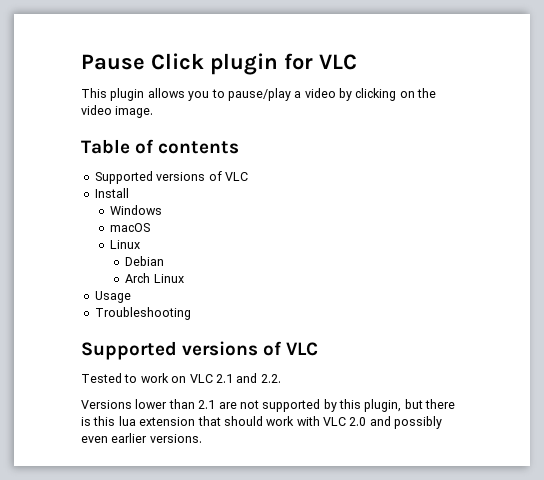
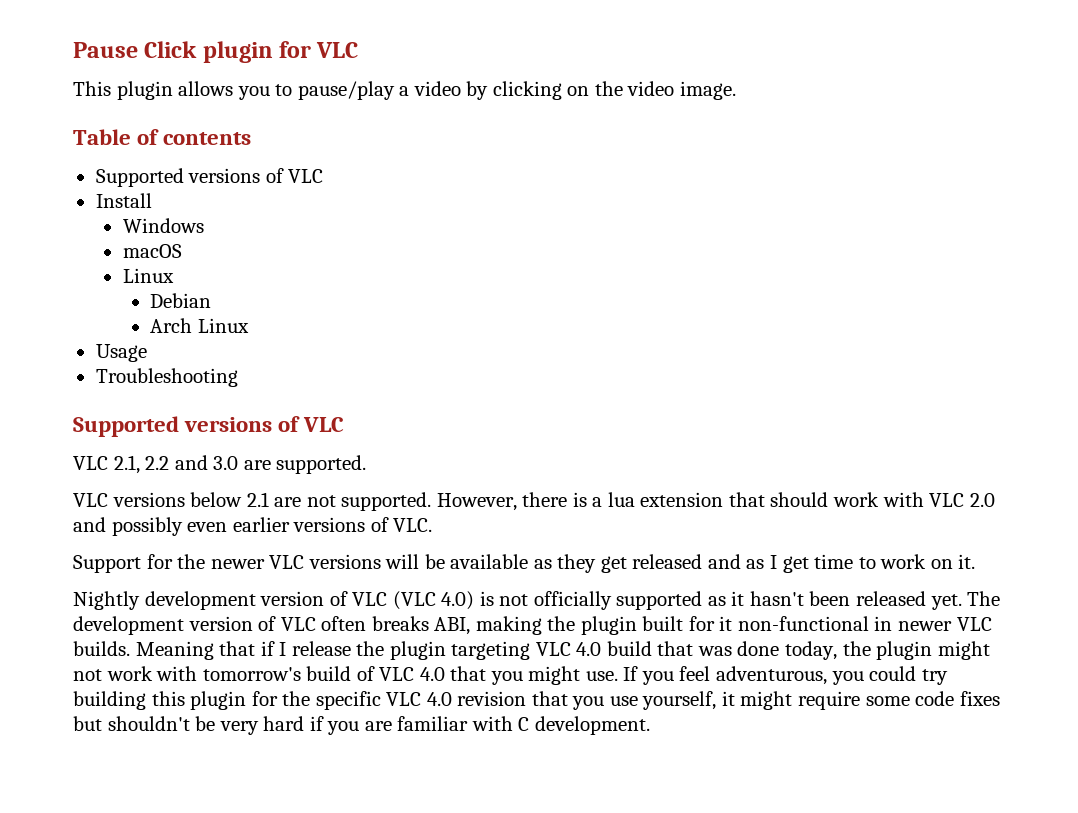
- Tested to work on VLC 2.1 and 2.2.
- Versions lower than 2.1 are not supported by this plugin, but there is this lua extension that should work with VLC 2.0 and possibly even earlier versions.
+ VLC 2.1, 2.2 and 3.0 are supported.
+ VLC versions below 2.1 are not supported. However, there is a lua extension that should work with VLC 2.0 and possibly even earlier versions of VLC.
+ Support for the newer VLC versions will be available as they get released and as I get time to work on it.
+ Nightly development version of VLC (VLC 4.0) is not officially supported as it hasn't been released yet. The development version of VLC often breaks ABI, making the plugin built for it non-functional in newer VLC builds. Meaning that if I release the plugin targeting VLC 4.0 build that was done today, the plugin might not work with tomorrow's build of VLC 4.0 that you might use. If you feel adventurous, you could try building this plugin for the specific VLC 4.0 revision that you use yourself, it might require some code fixes but shouldn't be very hard if you are familiar with C development.

